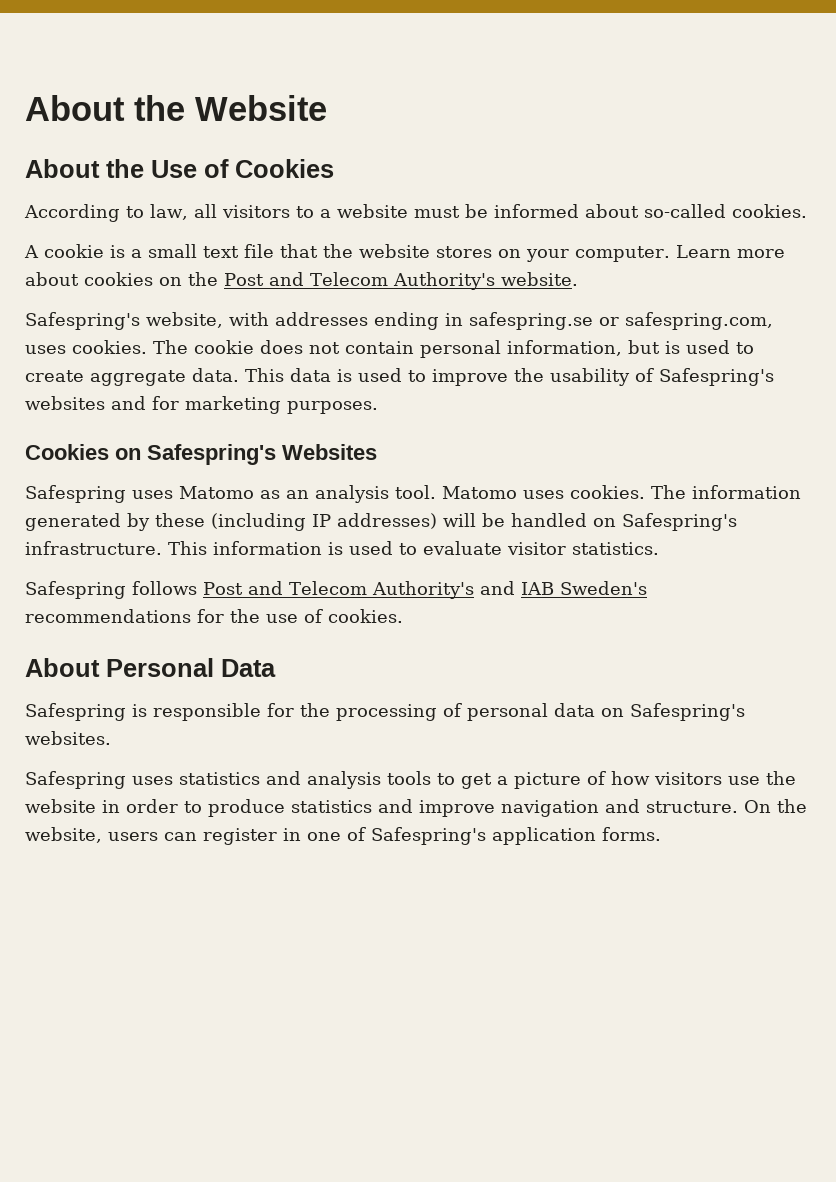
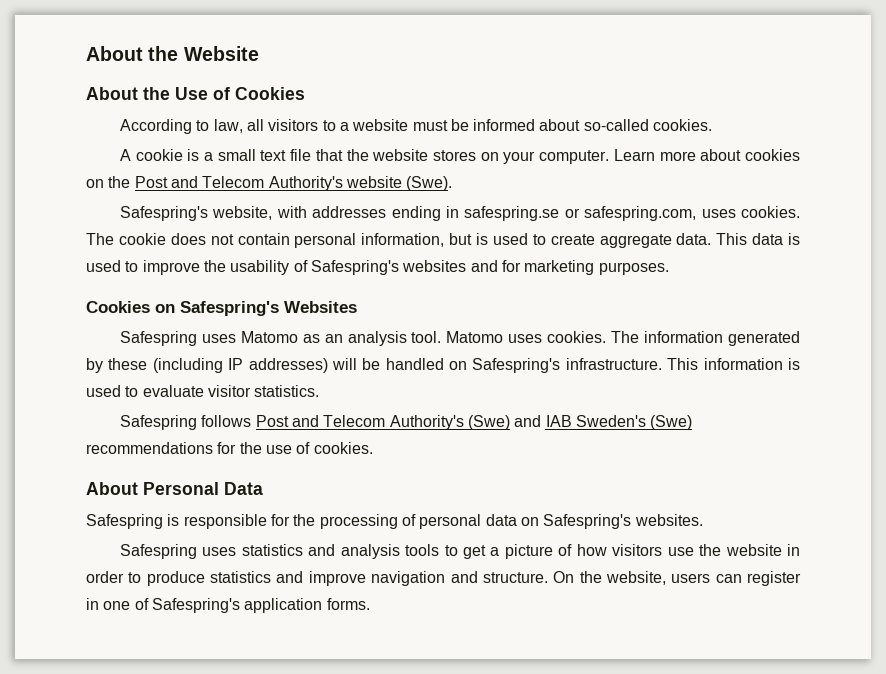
- Learn more about cookies on the Post and Telecom Authority's website.
+ Learn more about cookies on the Post and Telecom Authority's website (Swe).
- Safespring follows Post and Telecom Authority's and IAB Sweden's recommendations for the use of cookies.
+ Safespring follows Post and Telecom Authority's (Swe) and IAB Sweden's (Swe) recommendations for the use of cookies.

